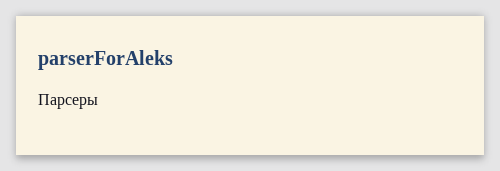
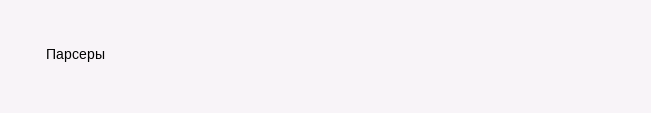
- parserForAleks

